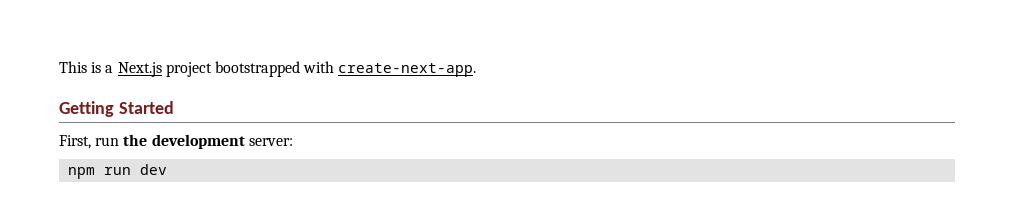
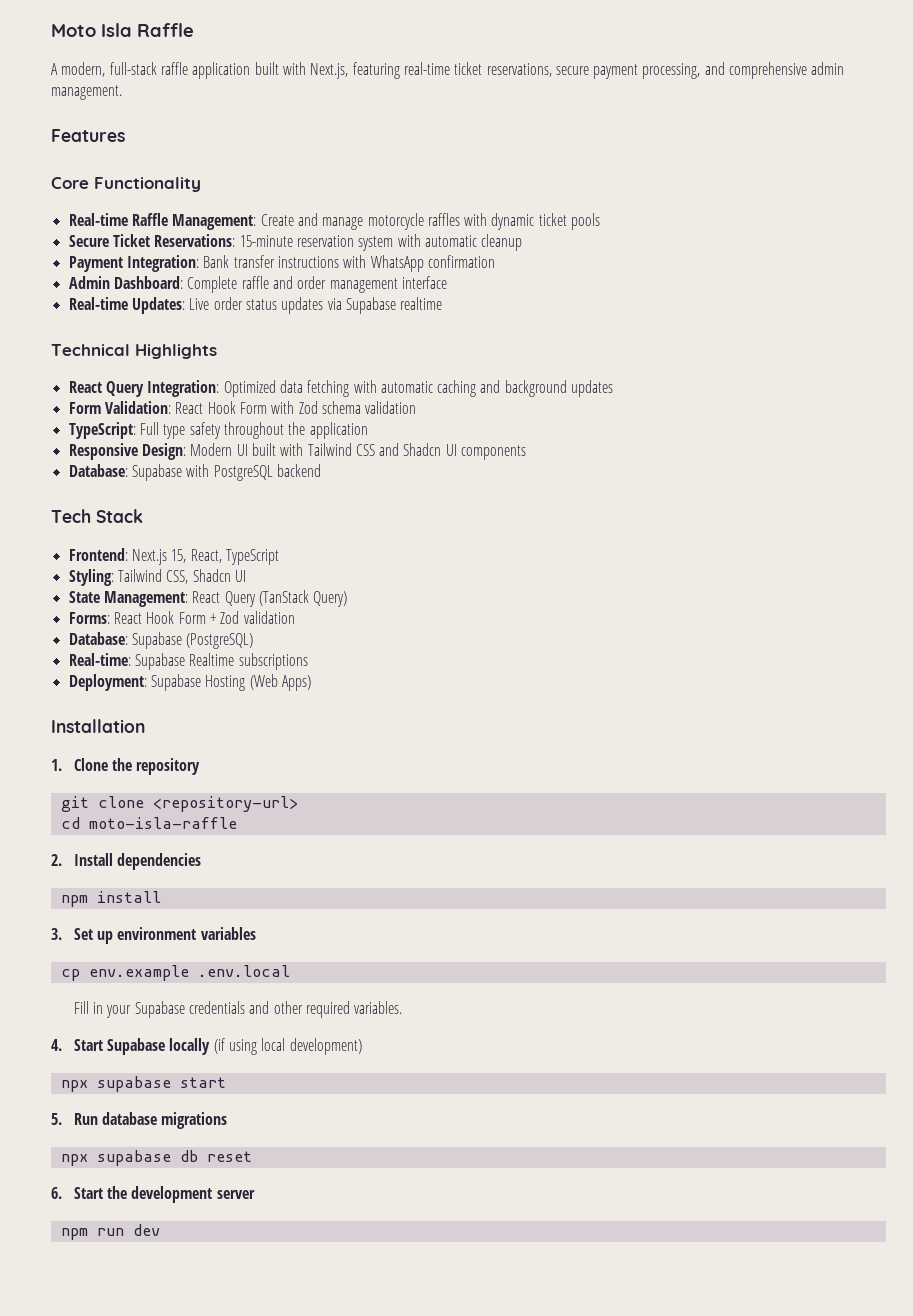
- This is a Next.js project bootstrapped with create-next-app.
- Getting Started
- First, run the development server:
+ Moto Isla Raffle
+ A modern, full-stack raffle application built with Next.js, featuring real-time ticket reservations, secure payment processing, and comprehensive admin management.
+ Features
+ Core Functionality
+ Real-time Raffle Management: Create and manage motorcycle raffles with dynamic ticket pools
+ Secure Ticket Reservations: 15-minute reservation system with automatic cleanup
+ Payment Integration: Bank transfer instructions with WhatsApp confirmation
+ Admin Dashboard: Complete raffle and order management interface
+ Real-time Updates: Live order status updates via Supabase realtime
+ Technical Highlights
+ React Query Integration: Optimized data fetching with automatic caching and background updates
+ Form Validation: React Hook Form with Zod schema validation
+ TypeScript: Full type safety throughout the application
+ Responsive Design: Modern UI built with Tailwind CSS and Shadcn UI components
+ Database: Supabase with PostgreSQL backend
+ Tech Stack
+ Frontend: Next.js 15, React, TypeScript
+ Styling: Tailwind CSS, Shadcn UI
+ State Management: React Query (TanStack Query)
+ Forms: React Hook Form + Zod validation
+ Database: Supabase (PostgreSQL)
+ Real-time: Supabase Realtime subscriptions
+ Deployment: Supabase Hosting (Web Apps)
+ Installation
+ 1. Clone the repository
+ git clone <repository-url>
+ cd moto-isla-raffle
+ 2. Install dependencies
+ npm install
+ 3. Set up environment variables
+ cp env.example .env.local
+ Fill in your Supabase credentials and other required variables.
+ 4. Start Supabase locally (if using local development)
+ npx supabase start
+ 5. Run database migrations
+ npx supabase db reset
+ 6. Start the development server

